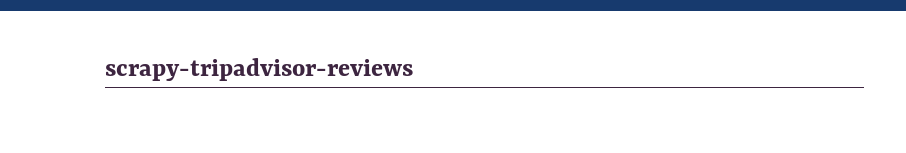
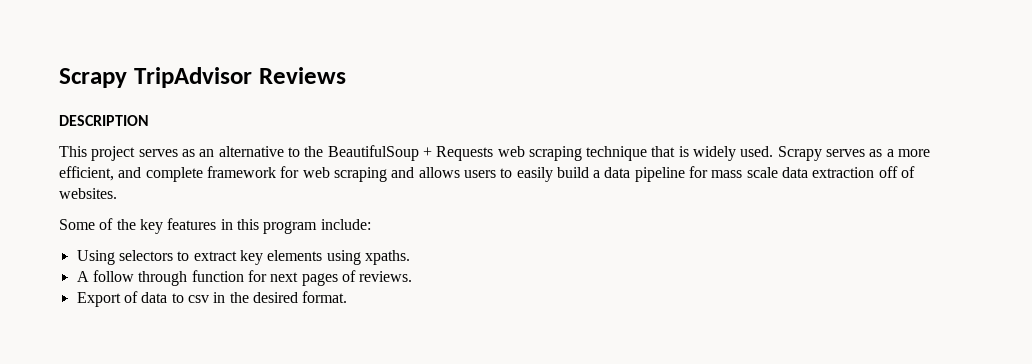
- scrapy-tripadvisor-reviews
+ Scrapy TripAdvisor Reviews
+ DESCRIPTION
+ This project serves as an alternative to the BeautifulSoup + Requests web scraping technique that is widely used. Scrapy serves as a more efficient, and complete framework for web scraping and allows users to easily build a data pipeline for mass scale data extraction off of websites.
+ Some of the key features in this program include:
+ Using selectors to extract key elements using xpaths.
+ A follow through function for next pages of reviews.
+ Export of data to csv in the desired format.

